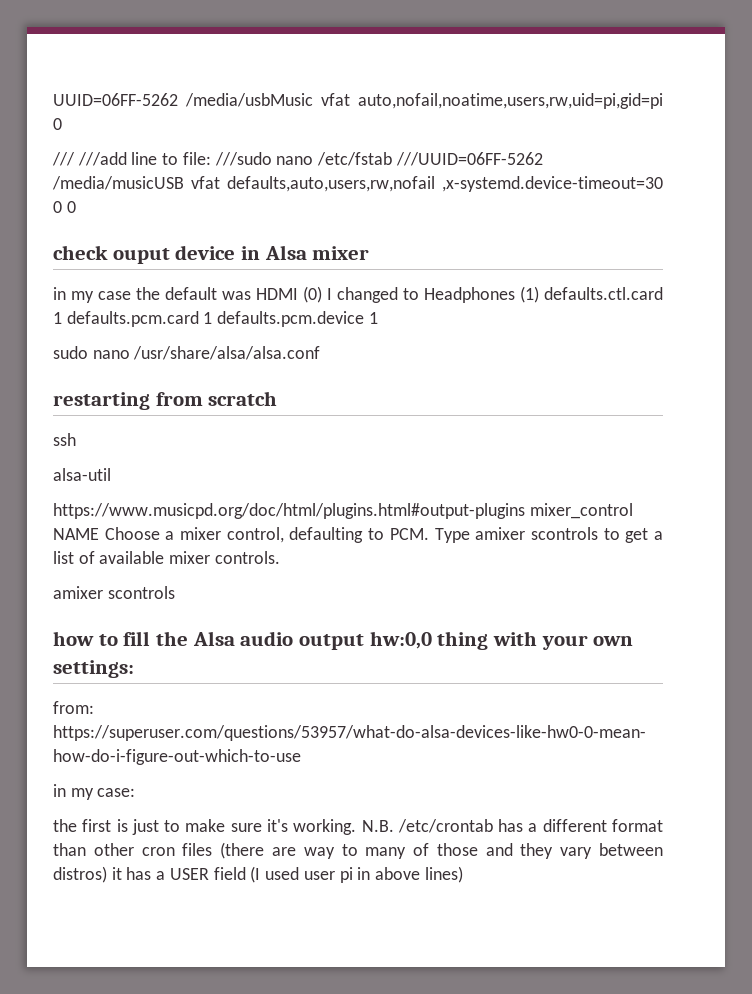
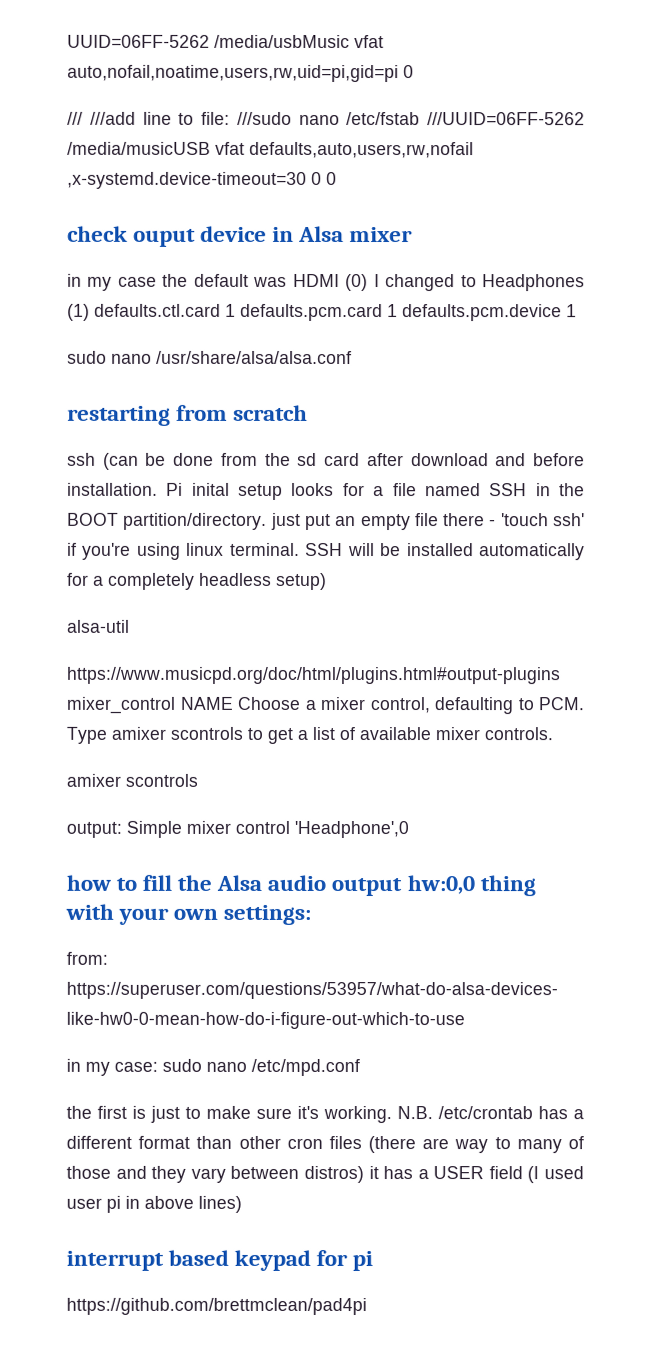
- ssh
+ ssh (can be done from the sd card after download and before installation. Pi inital setup looks for a file named SSH in the BOOT partition/directory. just put an empty file there - 'touch ssh' if you're using linux terminal. SSH will be installed automatically for a completely headless setup)
+ output: Simple mixer control 'Headphone',0
- in my case:
+ in my case: sudo nano /etc/mpd.conf
+ interrupt based keypad for pi
+ https://github.com/brettmclean/pad4pi

